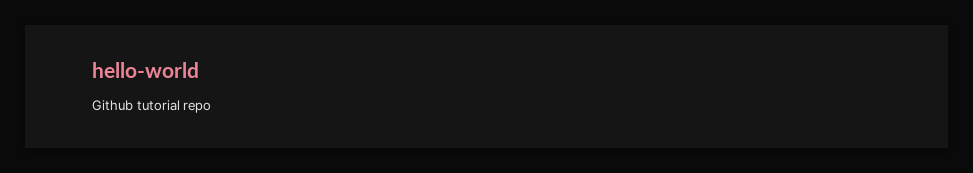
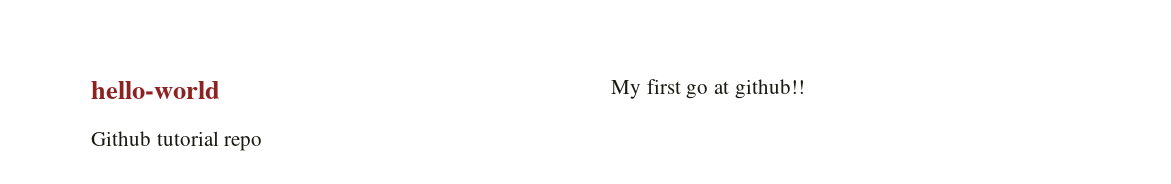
+ My first go at github!!

